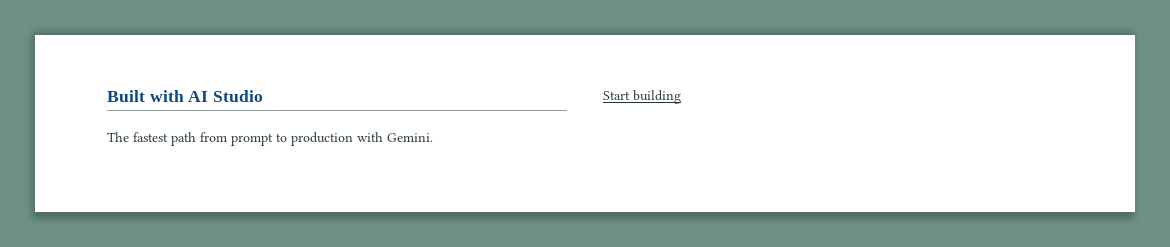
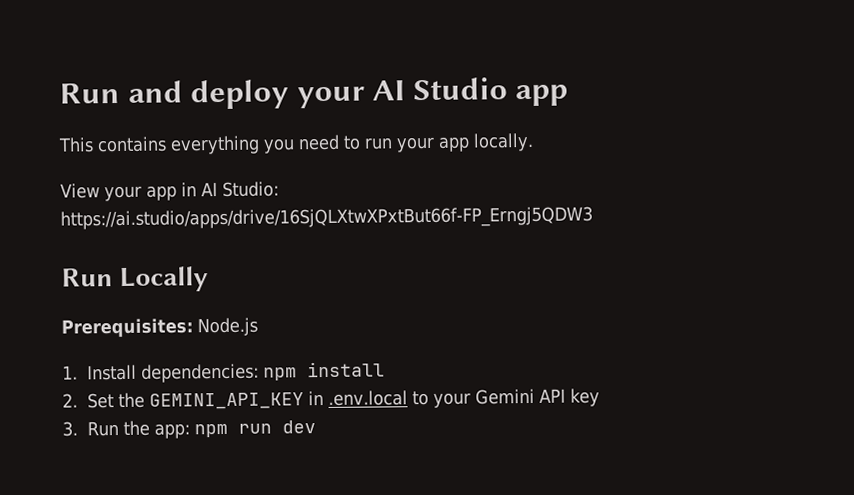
- Built with AI Studio
- The fastest path from prompt to production with Gemini.
- Start building
+ Run and deploy your AI Studio app
+ This contains everything you need to run your app locally.
+ View your app in AI Studio: https://ai.studio/apps/drive/16SjQLXtwXPxtBut66f-FP_Erngj5QDW3
+ Run Locally
+ Prerequisites: Node.js
+ 1. Install dependencies: npm install
+ 2. Set the GEMINI_API_KEY in .env.local to your Gemini API key
+ 3. Run the app: npm run dev

